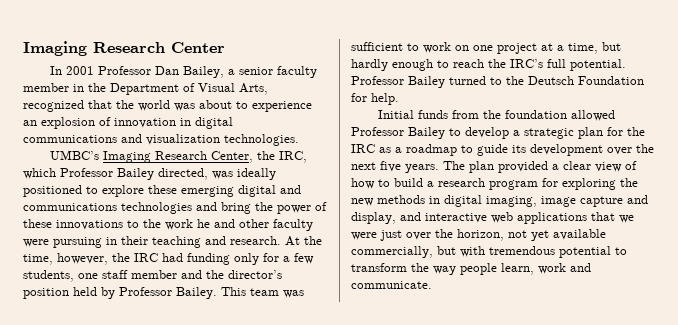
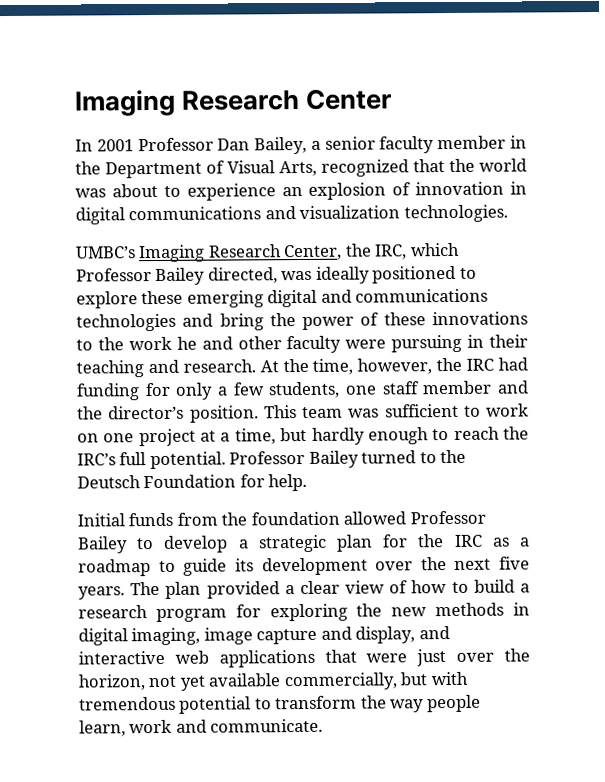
- At the time, however, the IRC had funding only for a few students, one staff member and the director’s position held by Professor Bailey.
+ At the time, however, the IRC had funding for only a few students, one staff member and the director’s position.
- The plan provided a clear view of how to build a research program for exploring the new methods in digital imaging, image capture and display, and interactive web applications that we were just over the horizon, not yet available commercially, but with tremendous potential to transform the way people learn, work and communicate.
+ The plan provided a clear view of how to build a research program for exploring the new methods in digital imaging, image capture and display, and interactive web applications that were just over the horizon, not yet available commercially, but with tremendous potential to transform the way people learn, work and communicate.

